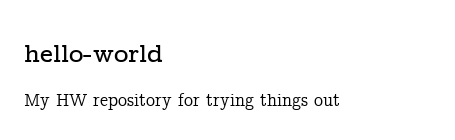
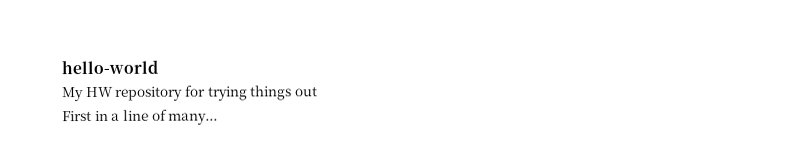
+ First in a line of many...

